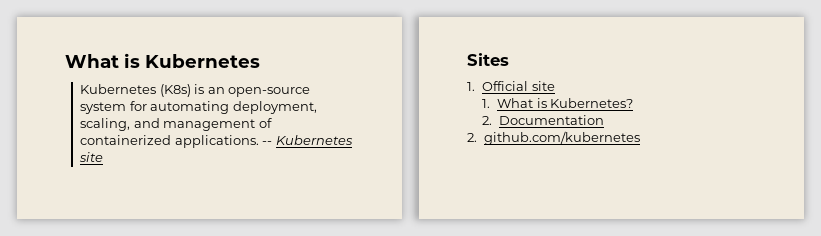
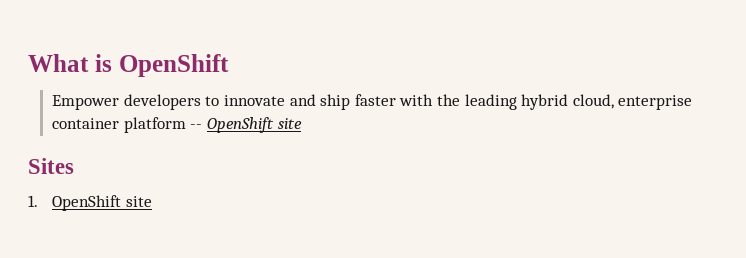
- What is Kubernetes
- Kubernetes (K8s) is an open-source system for automating deployment, scaling, and management of containerized applications. -- Kubernetes site
+ What is OpenShift
+ Empower developers to innovate and ship faster with the leading hybrid cloud, enterprise container platform -- OpenShift site
- 1. Official site
- 1. What is Kubernetes?
- 2. Documentation
- 2. github.com/kubernetes
+ 1. OpenShift site

